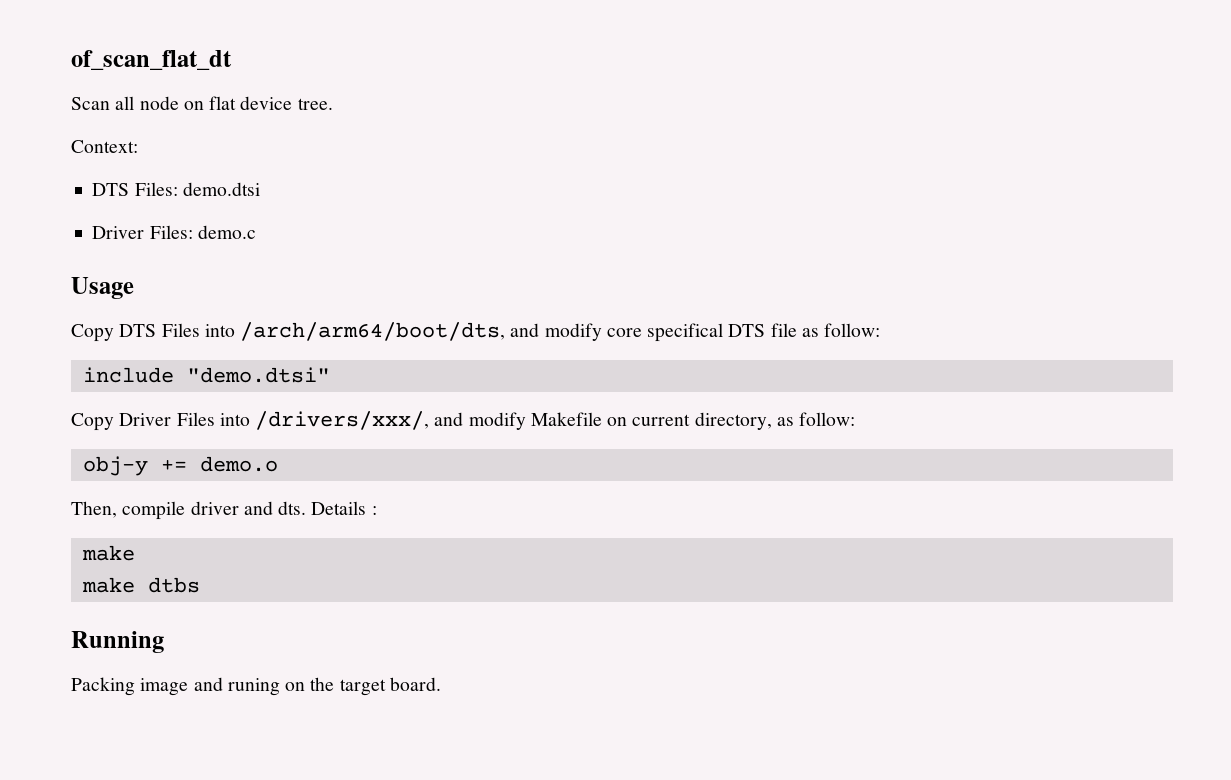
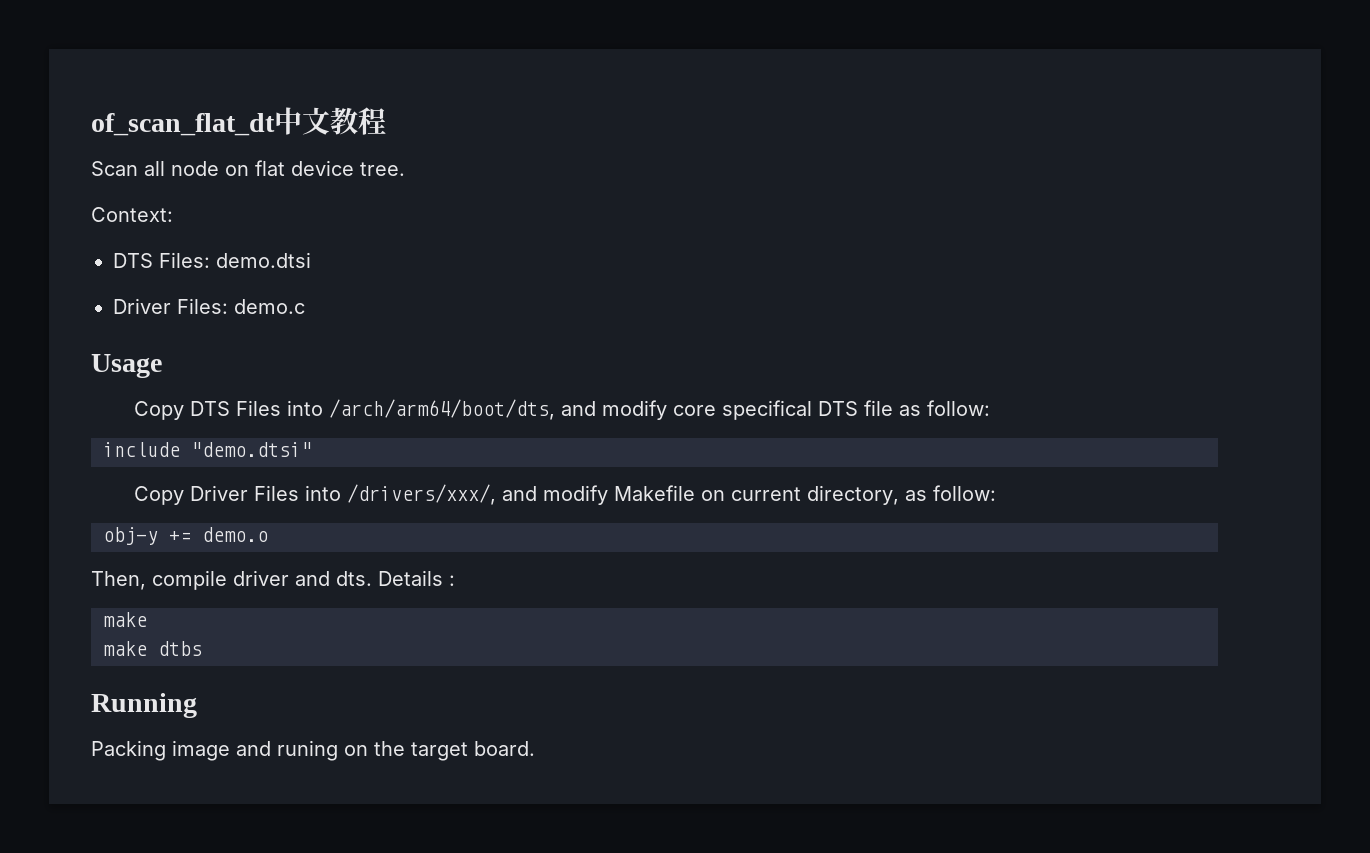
- of_scan_flat_dt
+ of_scan_flat_dt中文教程

